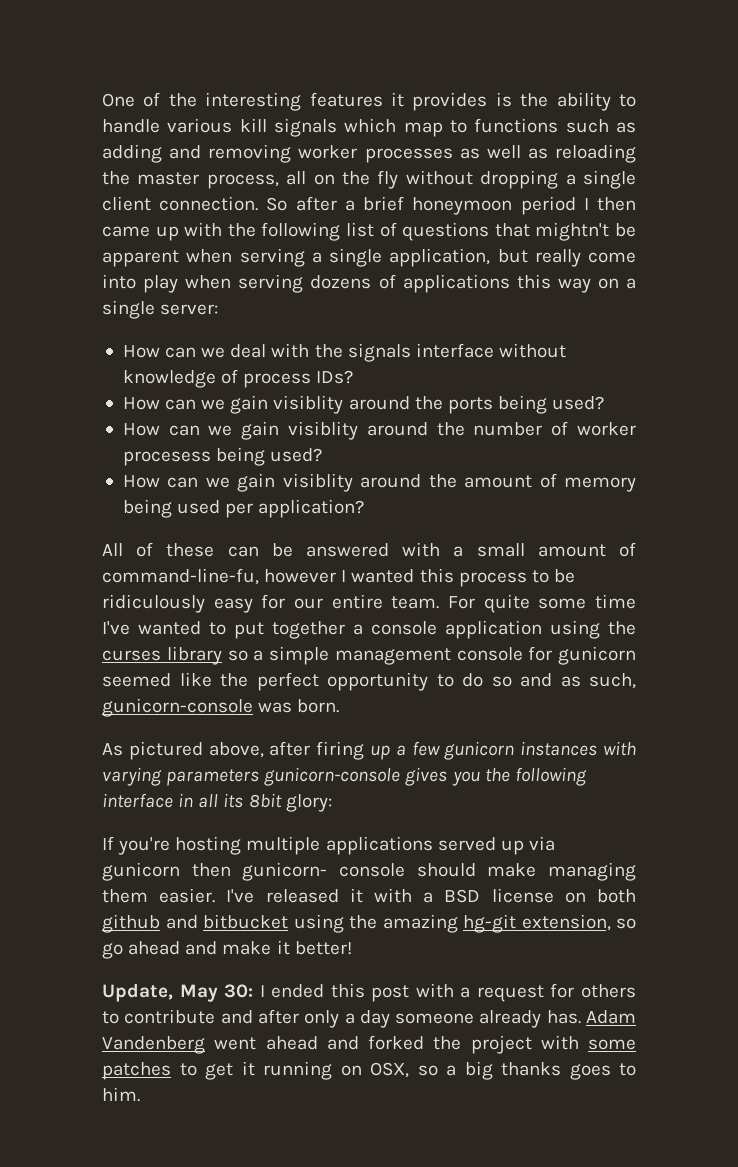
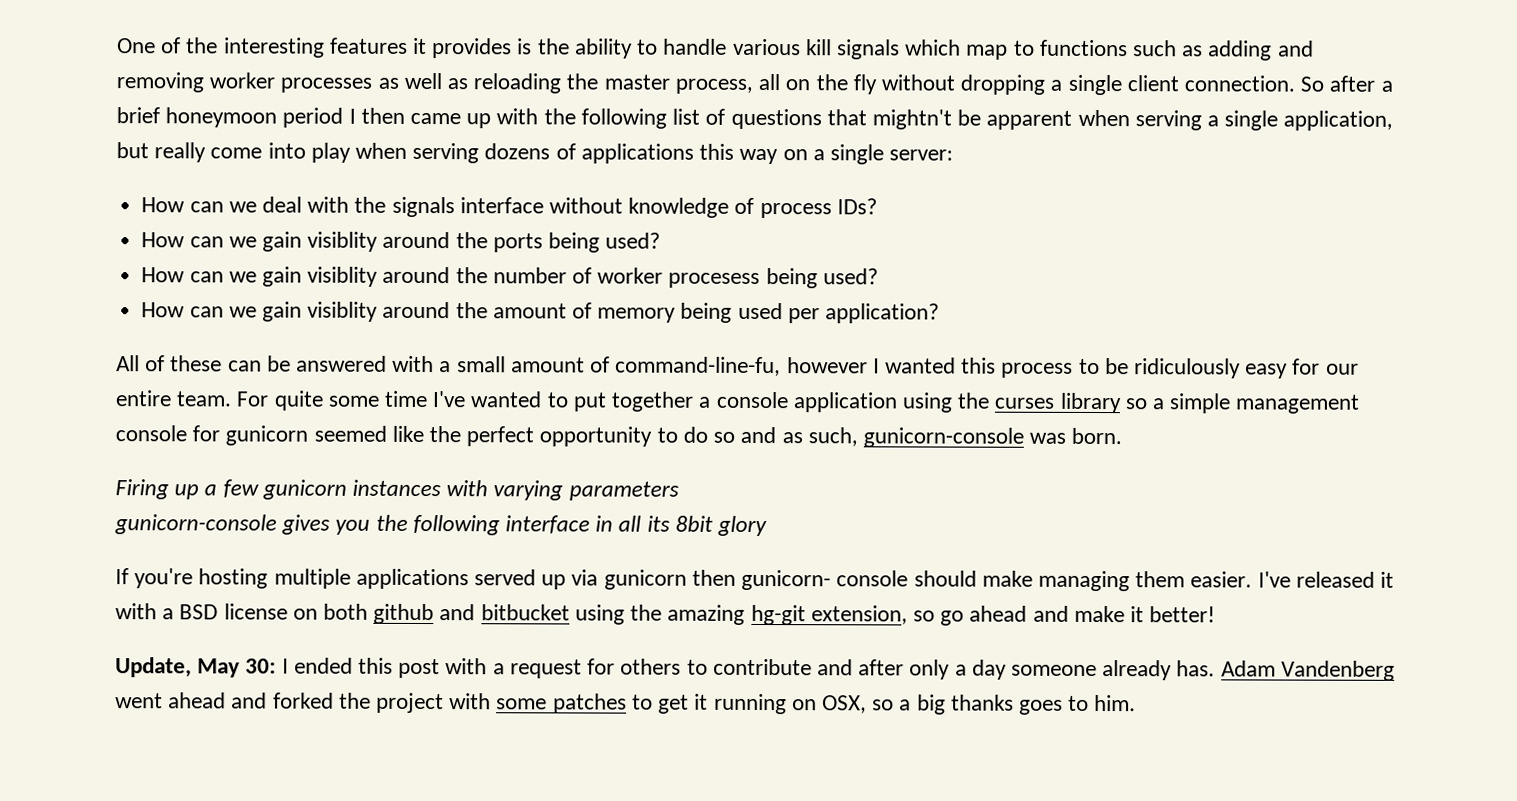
- As pictured above, after firing up a few gunicorn instances with varying parameters gunicorn-console gives you the following interface in all its 8bit glory:
+ Firing up a few gunicorn instances with varying parameters
+ gunicorn-console gives you the following interface in all its 8bit glory

